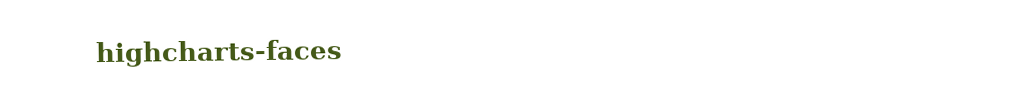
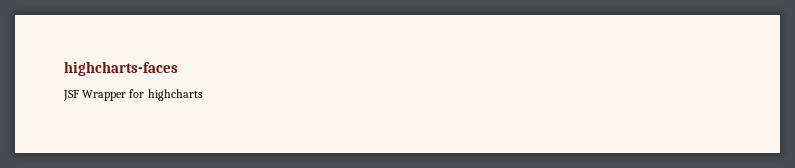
+ JSF Wrapper for highcharts

